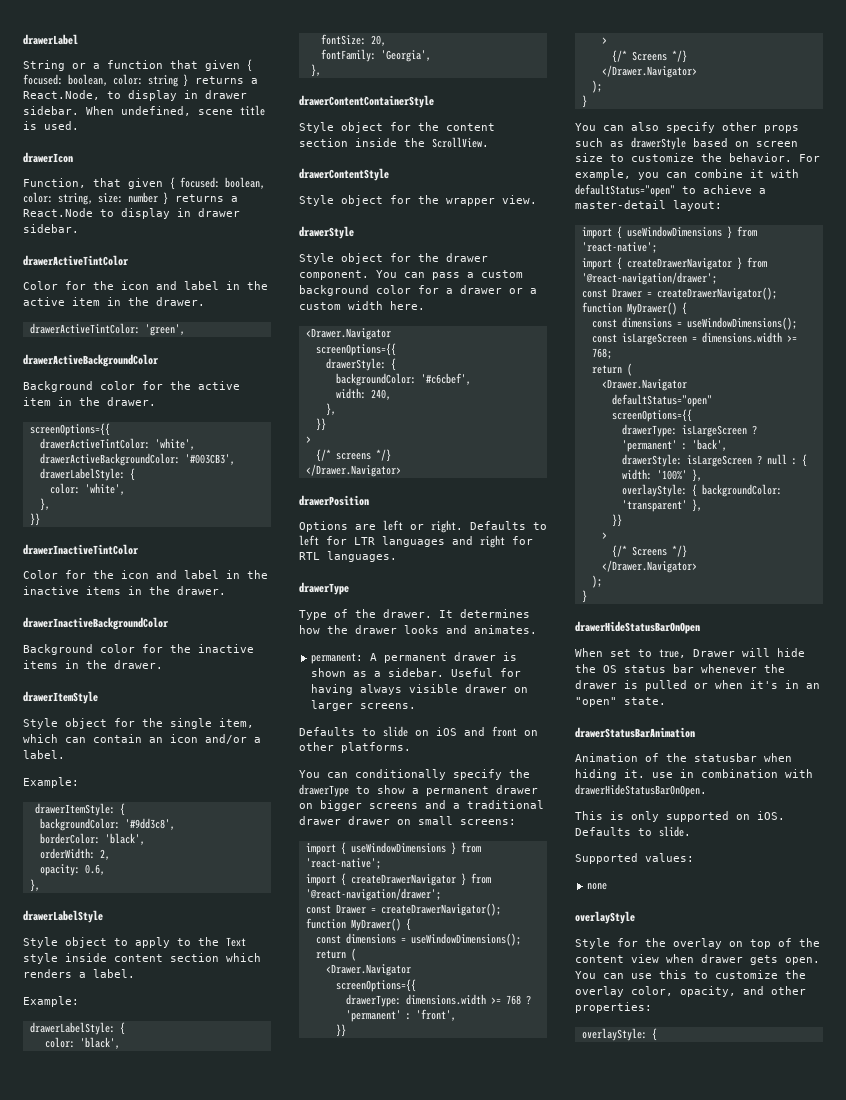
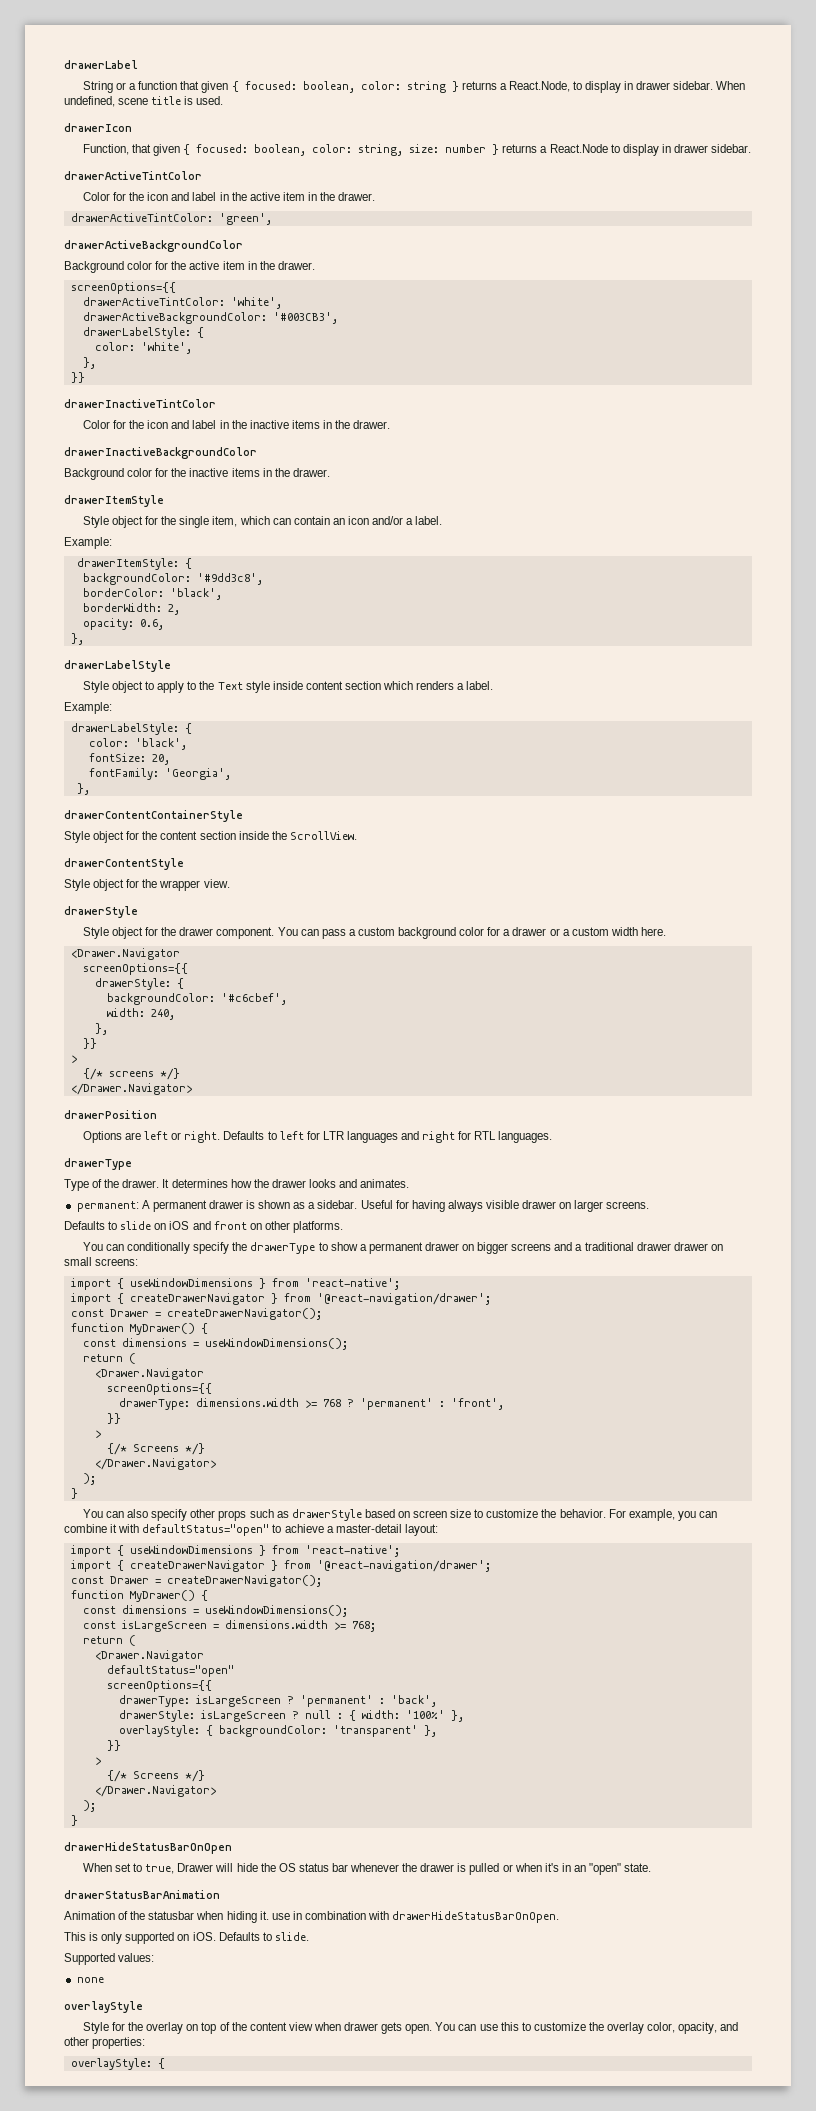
- orderWidth: 2,
+ borderWidth: 2,

